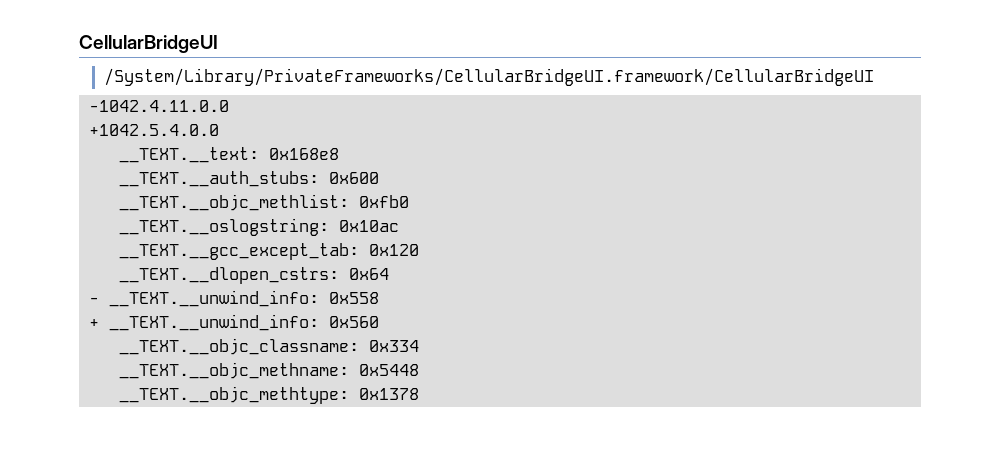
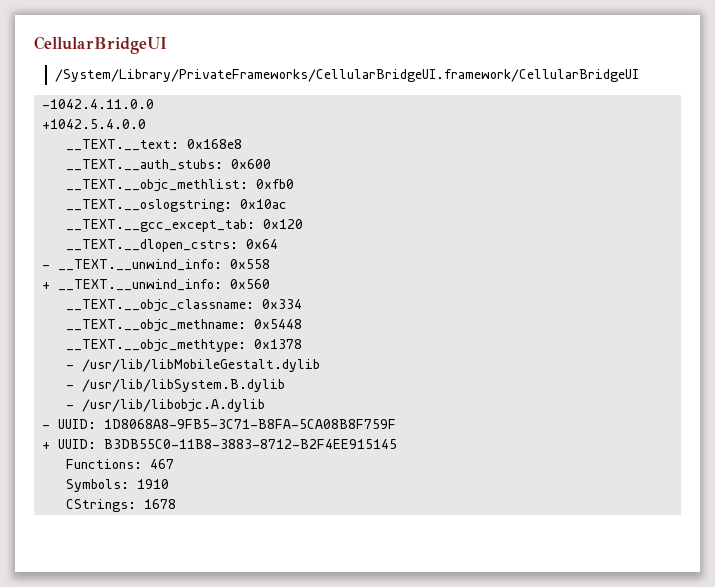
+ - /usr/lib/libMobileGestalt.dylib
+ - /usr/lib/libSystem.B.dylib
+ - /usr/lib/libobjc.A.dylib
+ - UUID: 1D8068A8-9FB5-3C71-B8FA-5CA08B8F759F
+ + UUID: B3DB55C0-11B8-3883-8712-B2F4EE915145
+ Functions: 467
+ Symbols: 1910
+ CStrings: 1678

